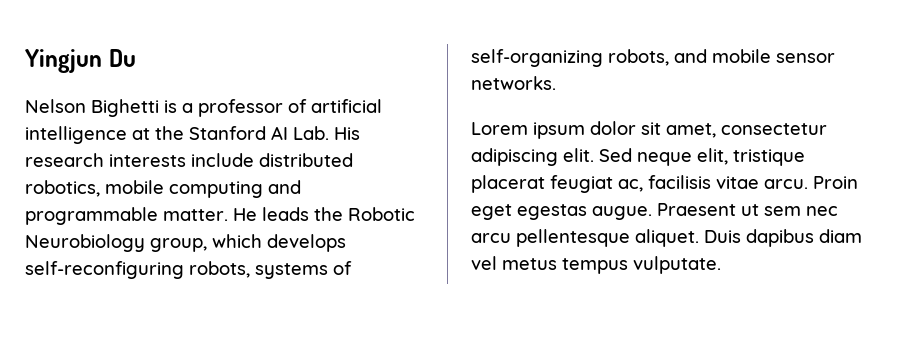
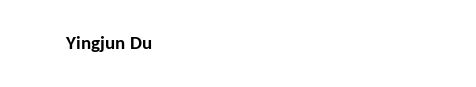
- Nelson Bighetti is a professor of artificial intelligence at the Stanford AI Lab. His research interests include distributed robotics, mobile computing and programmable matter. He leads the Robotic Neurobiology group, which develops self-reconfiguring robots, systems of self-organizing robots, and mobile sensor networks.
- Lorem ipsum dolor sit amet, consectetur adipiscing elit. Sed neque elit, tristique placerat feugiat ac, facilisis vitae arcu. Proin eget egestas augue. Praesent ut sem nec arcu pellentesque aliquet. Duis dapibus diam vel metus tempus vulputate.

